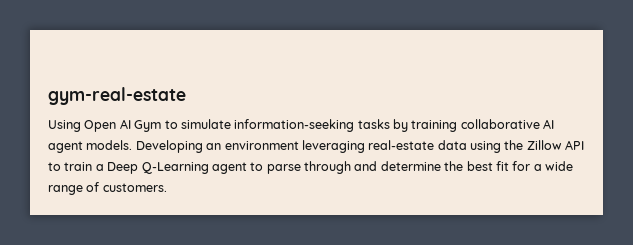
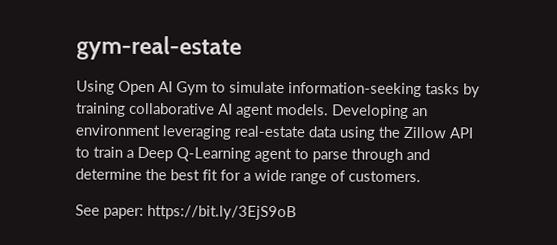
+ See paper: https://bit.ly/3EjS9oB

